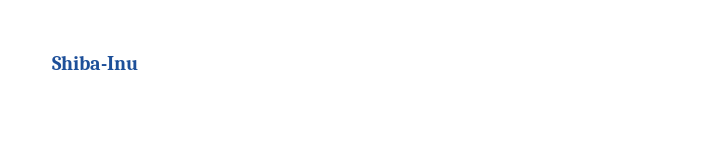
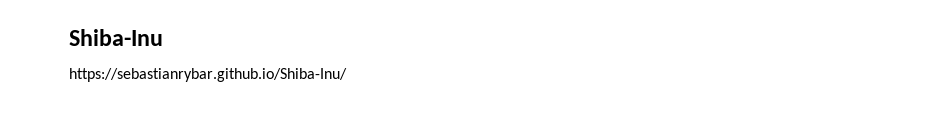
+ https://sebastianrybar.github.io/Shiba-Inu/

